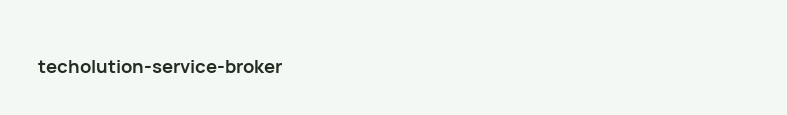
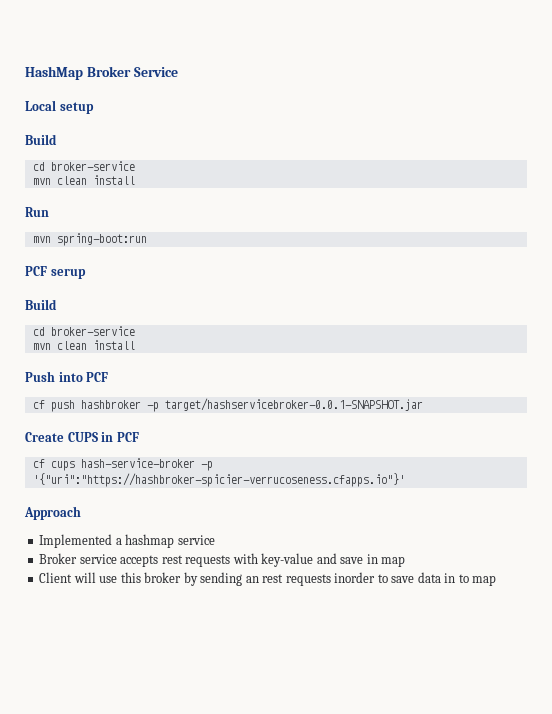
- techolution-service-broker
+ HashMap Broker Service
+ Local setup
+ Build
+ cd broker-service
+ mvn clean install
+ Run
+ mvn spring-boot:run
+ PCF serup
+ Build
+ cd broker-service
+ mvn clean install
+ Push into PCF
+ cf push hashbroker -p target/hashservicebroker-0.0.1-SNAPSHOT.jar
+ Create CUPS in PCF
+ cf cups hash-service-broker -p '{"uri":"https://hashbroker-spicier-verrucoseness.cfapps.io"}'
+ Approach
+ Implemented a hashmap service
+ Broker service accepts rest requests with key-value and save in map
+ Client will use this broker by sending an rest requests inorder to save data in to map

